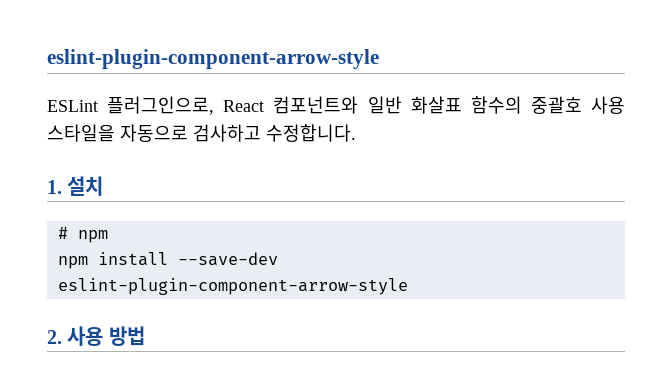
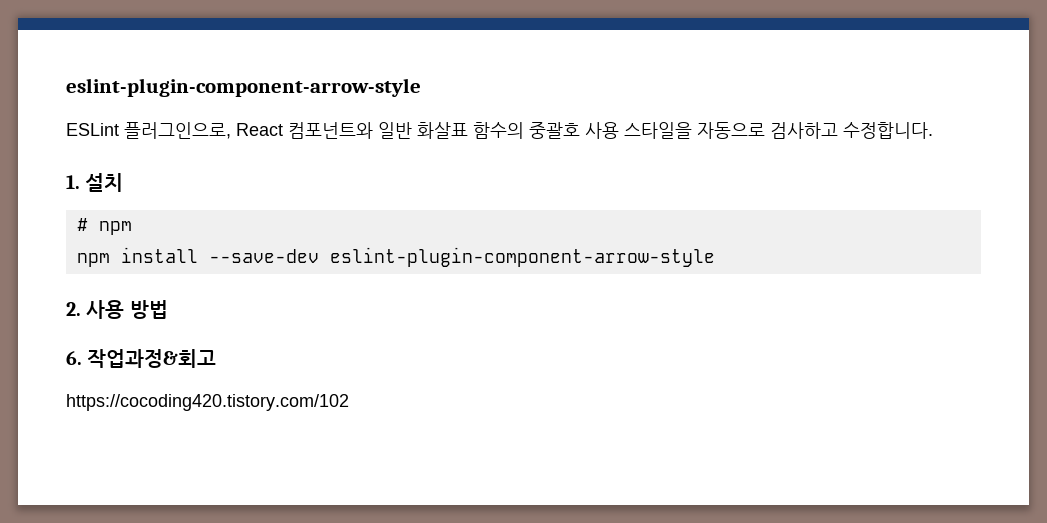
+ 6. 작업과정&회고
+ https://cocoding420.tistory.com/102

